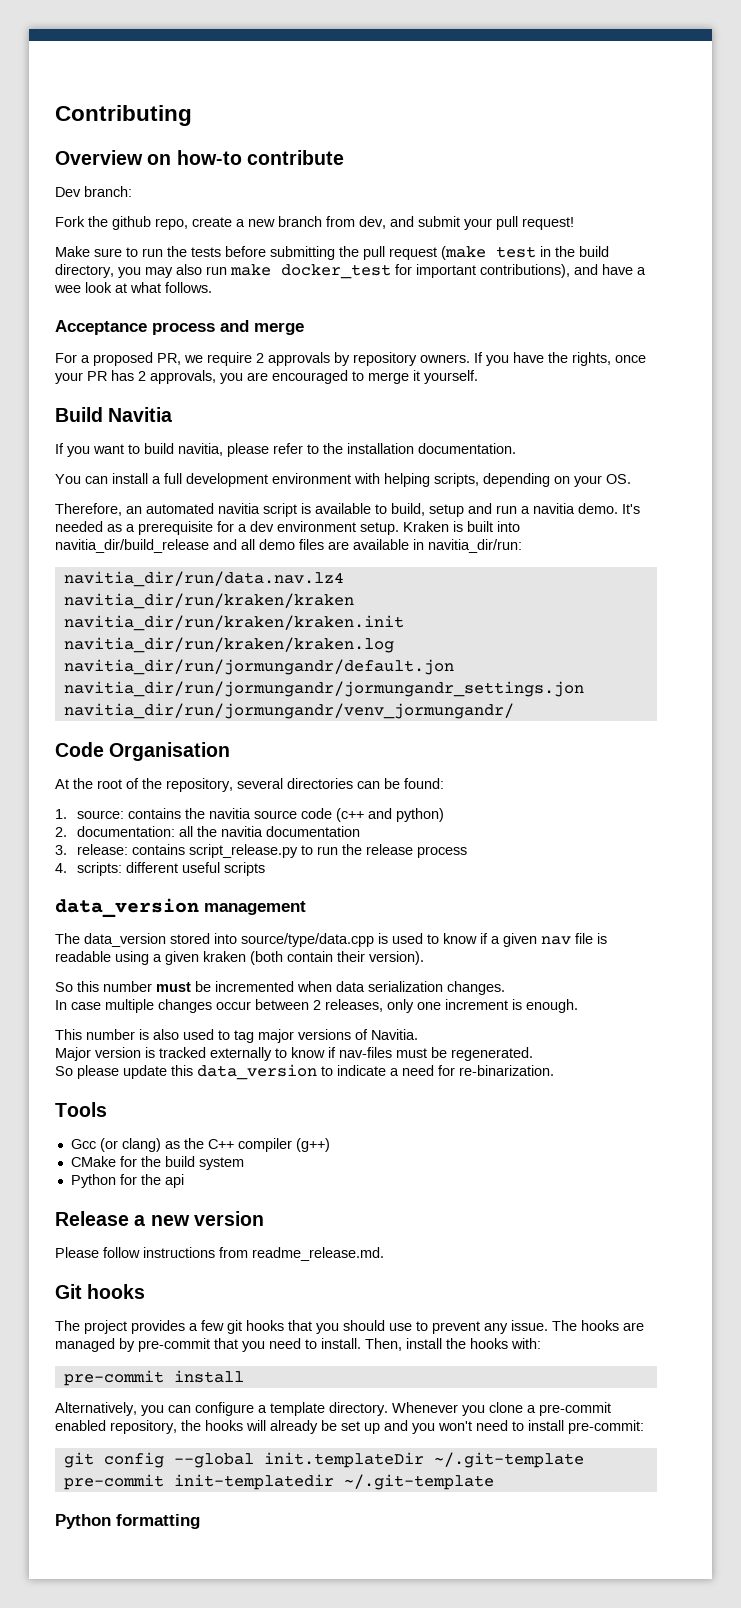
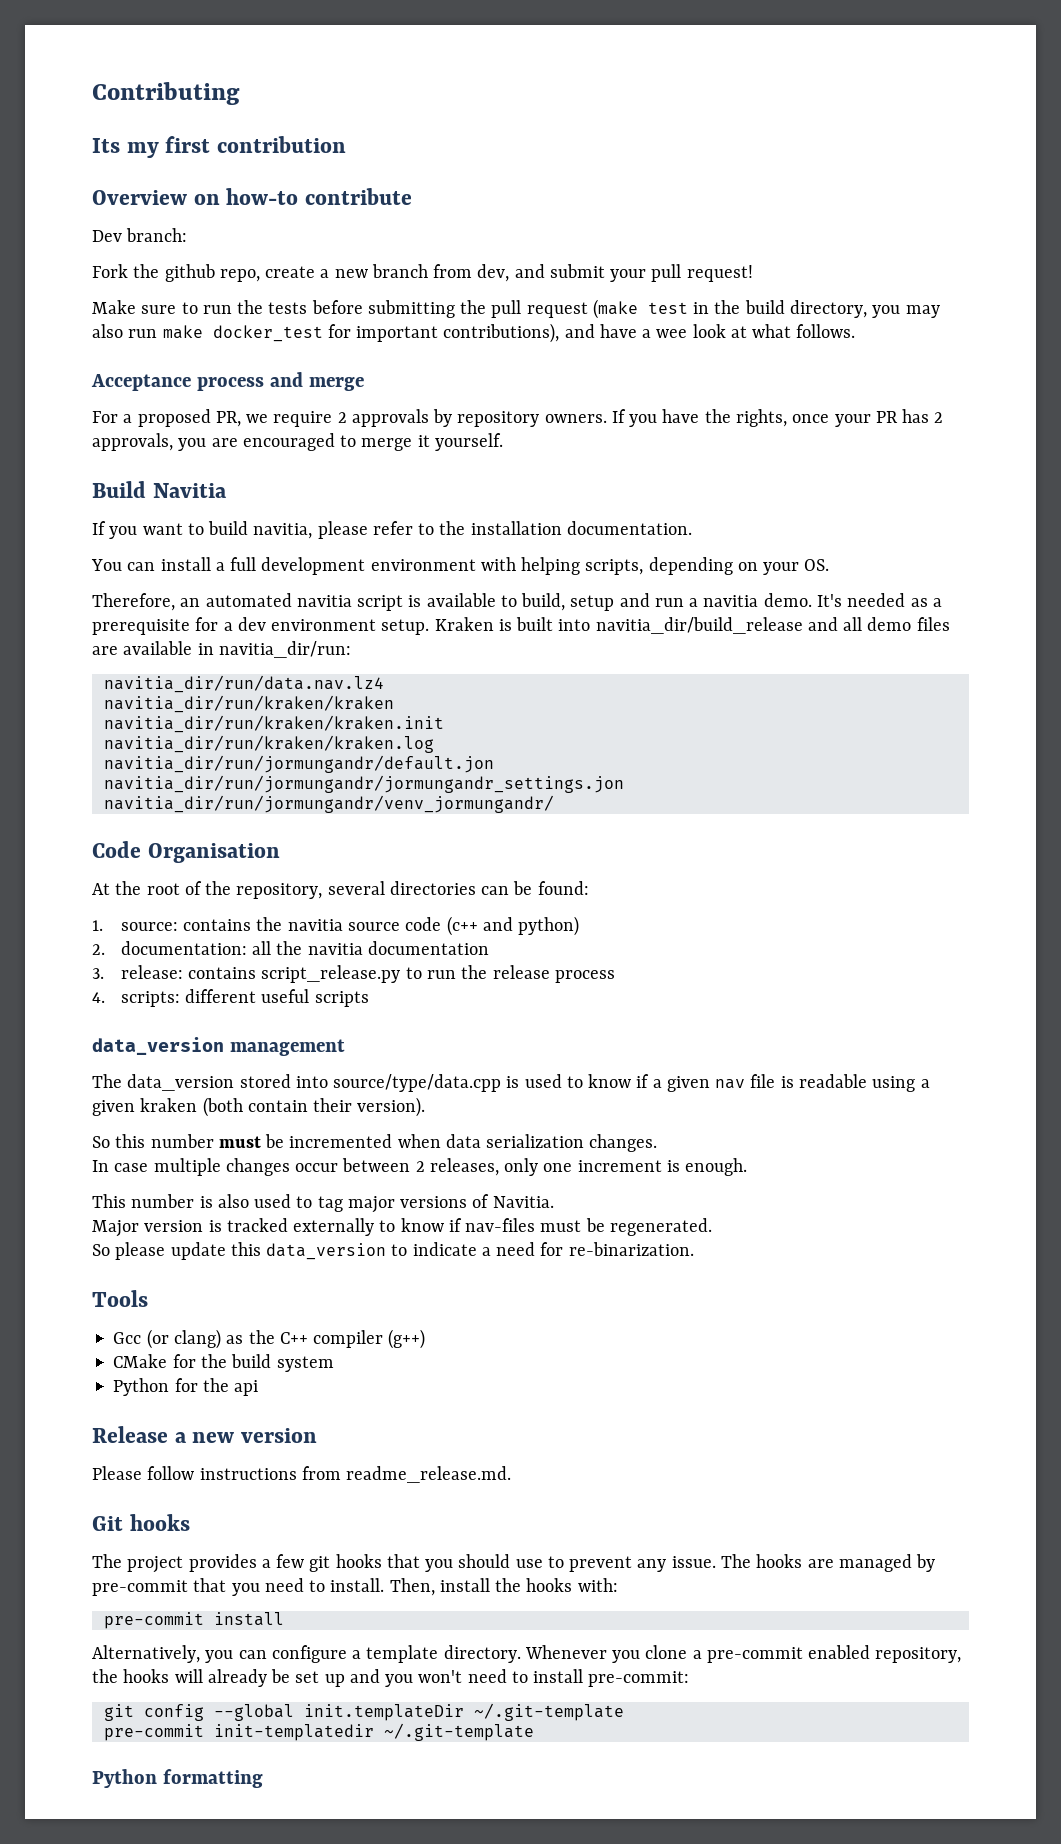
+ Its my first contribution

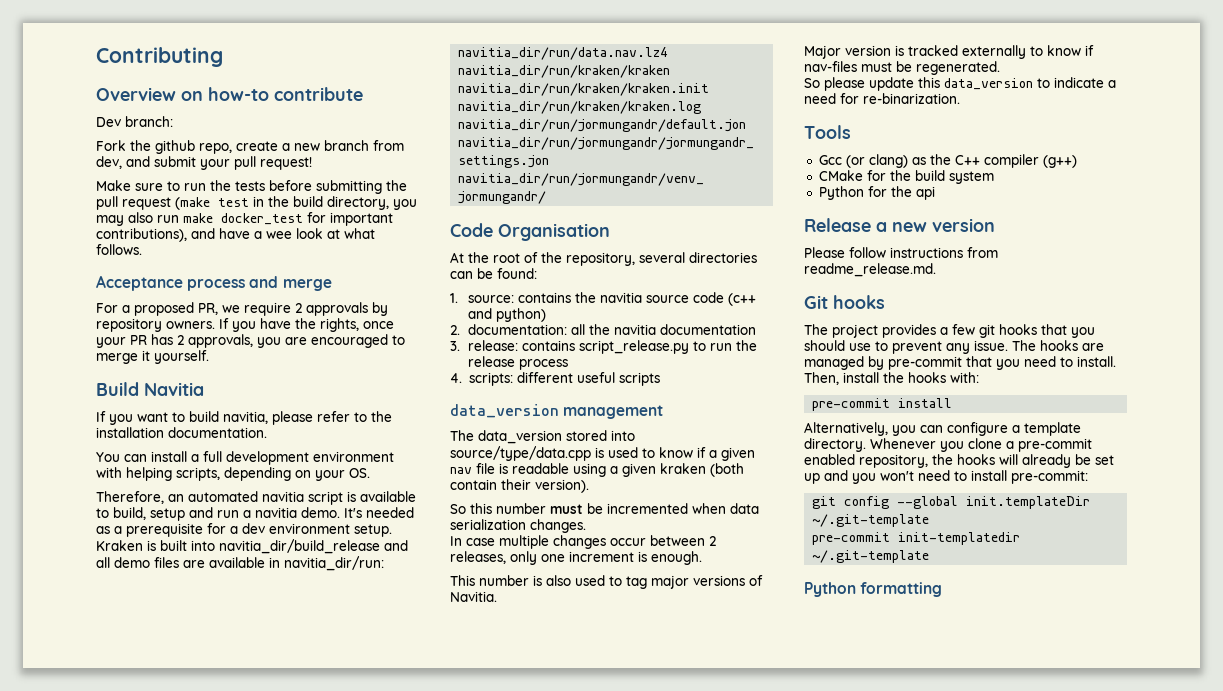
- Its my first contribution

